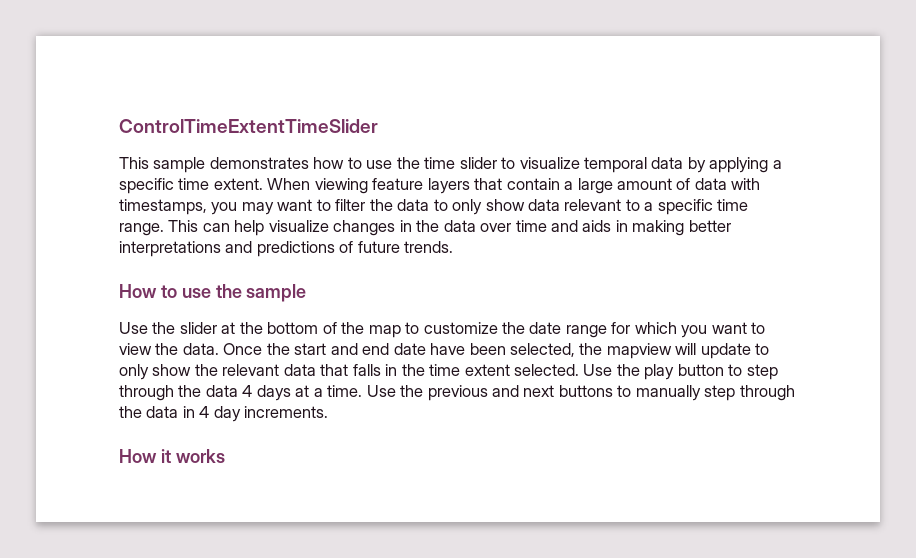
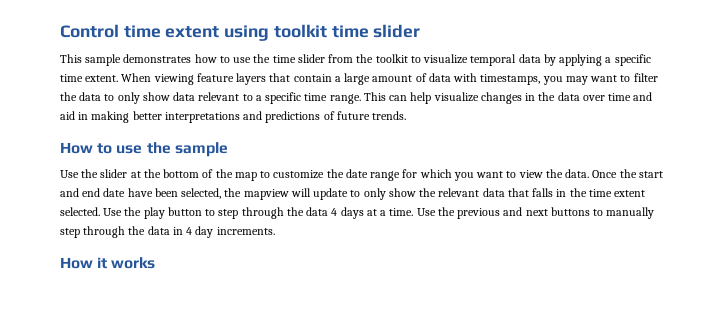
- ControlTimeExtentTimeSlider
+ Control time extent using toolkit time slider
- This sample demonstrates how to use the time slider to visualize temporal data by applying a specific time extent.
+ This sample demonstrates how to use the time slider from the toolkit to visualize temporal data by applying a specific time extent.
- This can help visualize changes in the data over time and aids in making better interpretations and predictions of future trends.
+ This can help visualize changes in the data over time and aid in making better interpretations and predictions of future trends.

